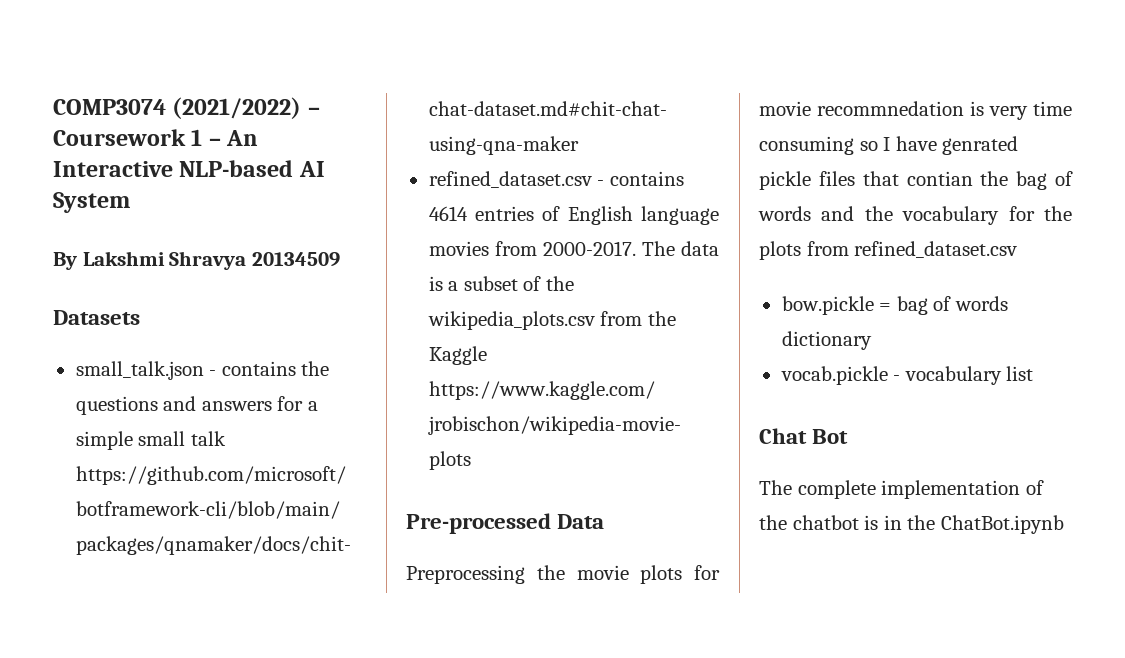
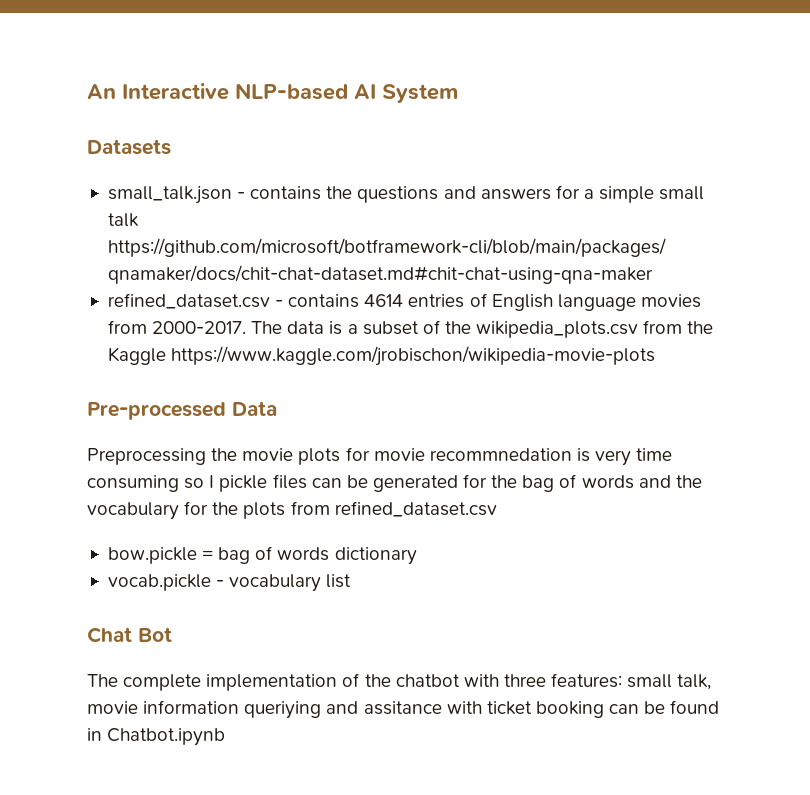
- COMP3074 (2021/2022) – Coursework 1 – An Interactive NLP-based AI System
+ An Interactive NLP-based AI System
- By Lakshmi Shravya 20134509
- Preprocessing the movie plots for movie recommnedation is very time consuming so I have genrated pickle files that contian the bag of words and the vocabulary for the plots from refined_dataset.csv
+ Preprocessing the movie plots for movie recommnedation is very time consuming so I pickle files can be generated for the bag of words and the vocabulary for the plots from refined_dataset.csv
- The complete implementation of the chatbot is in the ChatBot.ipynb
+ The complete implementation of the chatbot with three features: small talk, movie information queriying and assitance with ticket booking can be found in Chatbot.ipynb

